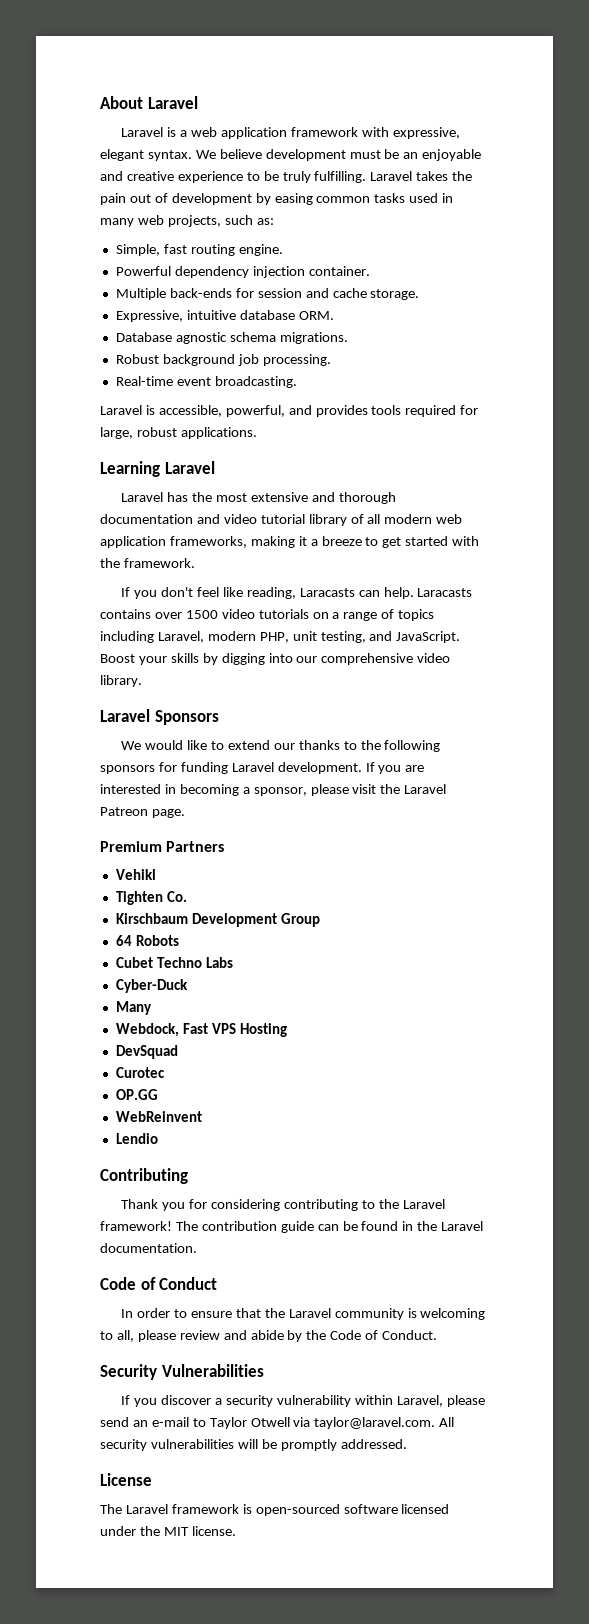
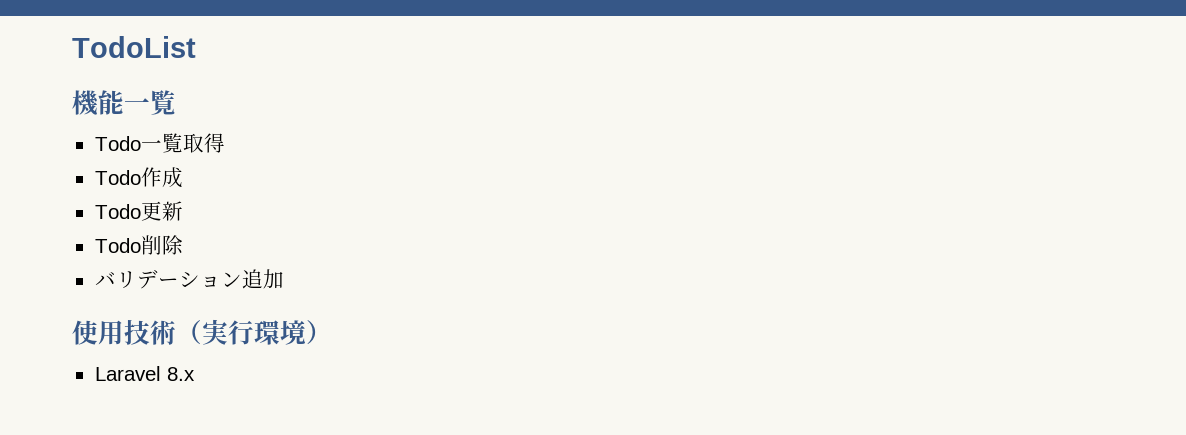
- About Laravel
- Laravel is a web application framework with expressive, elegant syntax. We believe development must be an enjoyable and creative experience to be truly fulfilling. Laravel takes the pain out of development by easing common tasks used in many web projects, such as:
- Simple, fast routing engine.
- Powerful dependency injection container.
- Multiple back-ends for session and cache storage.
- Expressive, intuitive database ORM.
- Database agnostic schema migrations.
- Robust background job processing.
- Real-time event broadcasting.
- Laravel is accessible, powerful, and provides tools required for large, robust applications.
- Learning Laravel
- Laravel has the most extensive and thorough documentation and video tutorial library of all modern web application frameworks, making it a breeze to get started with the framework.
- If you don't feel like reading, Laracasts can help. Laracasts contains over 1500 video tutorials on a range of topics including Laravel, modern PHP, unit testing, and JavaScript. Boost your skills by digging into our comprehensive video library.
- Laravel Sponsors
- We would like to extend our thanks to the following sponsors for funding Laravel development. If you are interested in becoming a sponsor, please visit the Laravel Patreon page.
- Premium Partners
- Vehikl
- Tighten Co.
- Kirschbaum Development Group
- 64 Robots
- Cubet Techno Labs
- Cyber-Duck
- Many
- Webdock, Fast VPS Hosting
- DevSquad
- Curotec
- OP.GG
- WebReinvent
- Lendio
- Contributing
- Thank you for considering contributing to the Laravel framework! The contribution guide can be found in the Laravel documentation.
- Code of Conduct
- In order to ensure that the Laravel community is welcoming to all, please review and abide by the Code of Conduct.
- Security Vulnerabilities
- If you discover a security vulnerability within Laravel, please send an e-mail to Taylor Otwell via taylor@laravel.com. All security vulnerabilities will be promptly addressed.
- License
- The Laravel framework is open-sourced software licensed under the MIT license.
+ TodoList
+ 機能一覧
+ Todo一覧取得
+ Todo作成
+ Todo更新
+ Todo削除
+ バリデーション追加
+ 使用技術（実行環境）
+ Laravel 8.x

